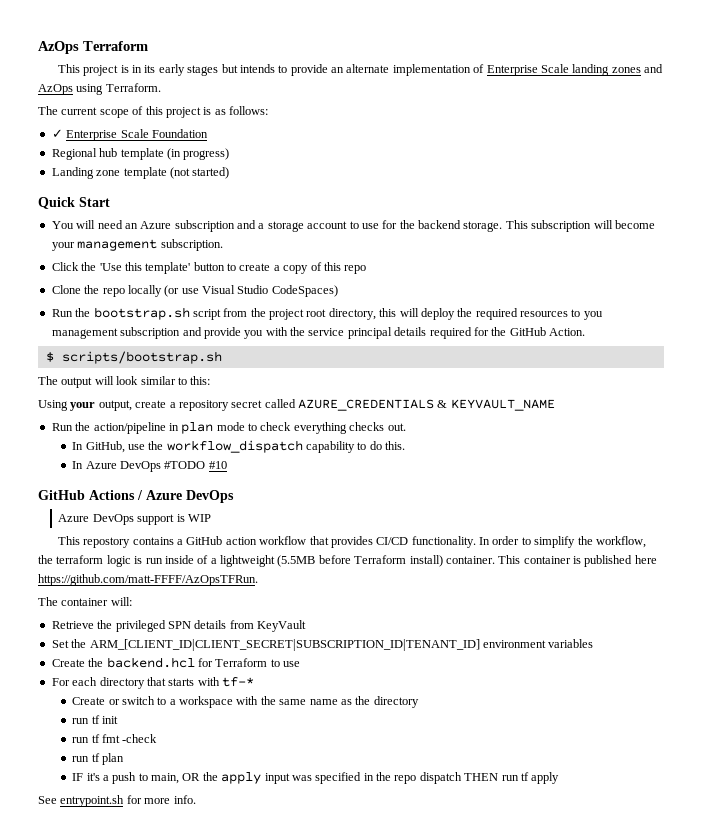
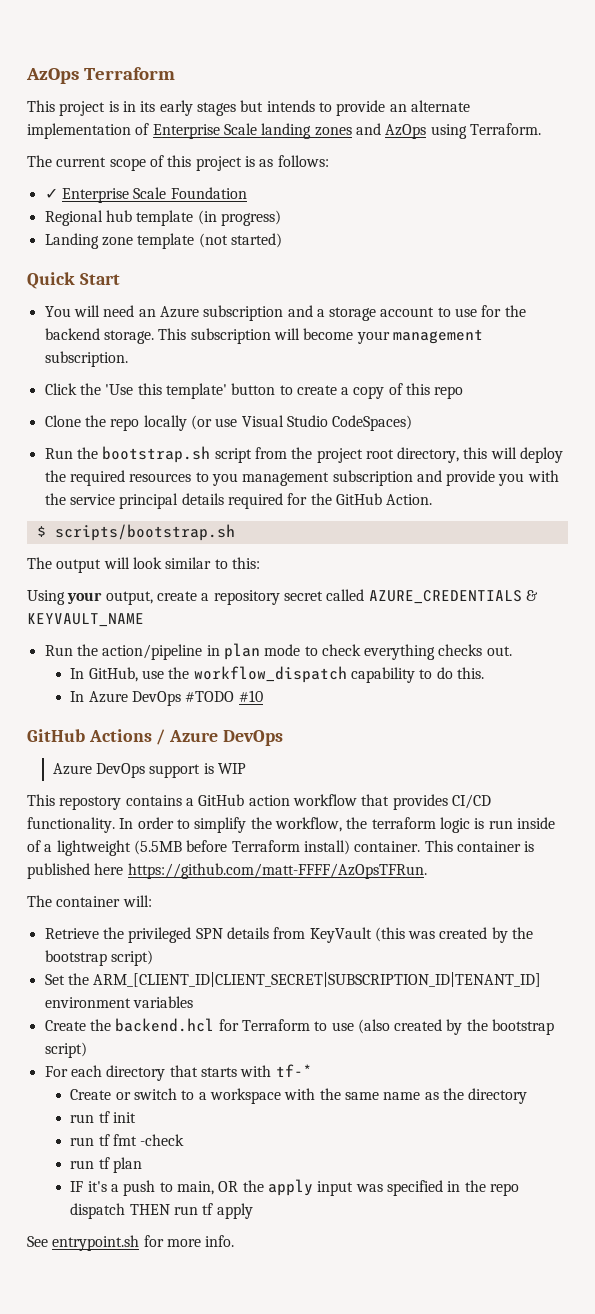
- Retrieve the privileged SPN details from KeyVault
+ Retrieve the privileged SPN details from KeyVault (this was created by the bootstrap script)
- Create the backend.hcl for Terraform to use
+ Create the backend.hcl for Terraform to use (also created by the bootstrap script)

